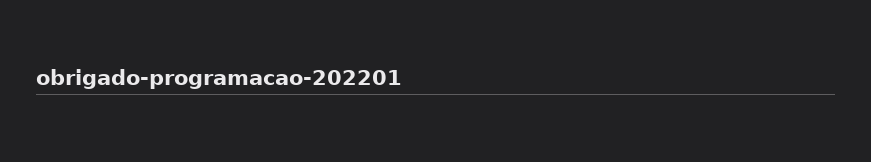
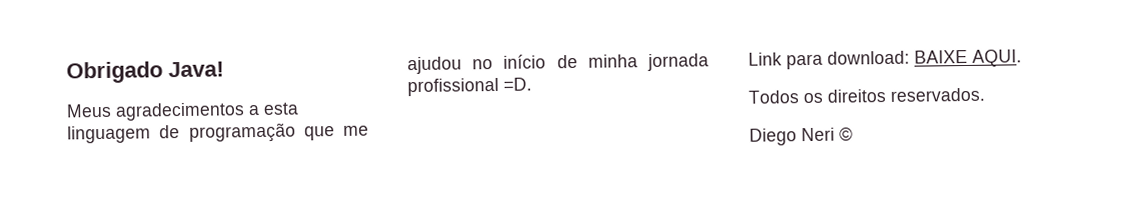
- obrigado-programacao-202201
+ Obrigado Java!
+ Meus agradecimentos a esta linguagem de programação que me ajudou no início de minha jornada profissional =D.
+ Link para download: BAIXE AQUI.
+ Todos os direitos reservados.
+ Diego Neri ©

